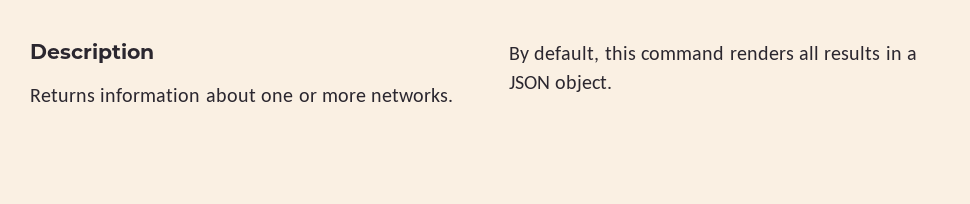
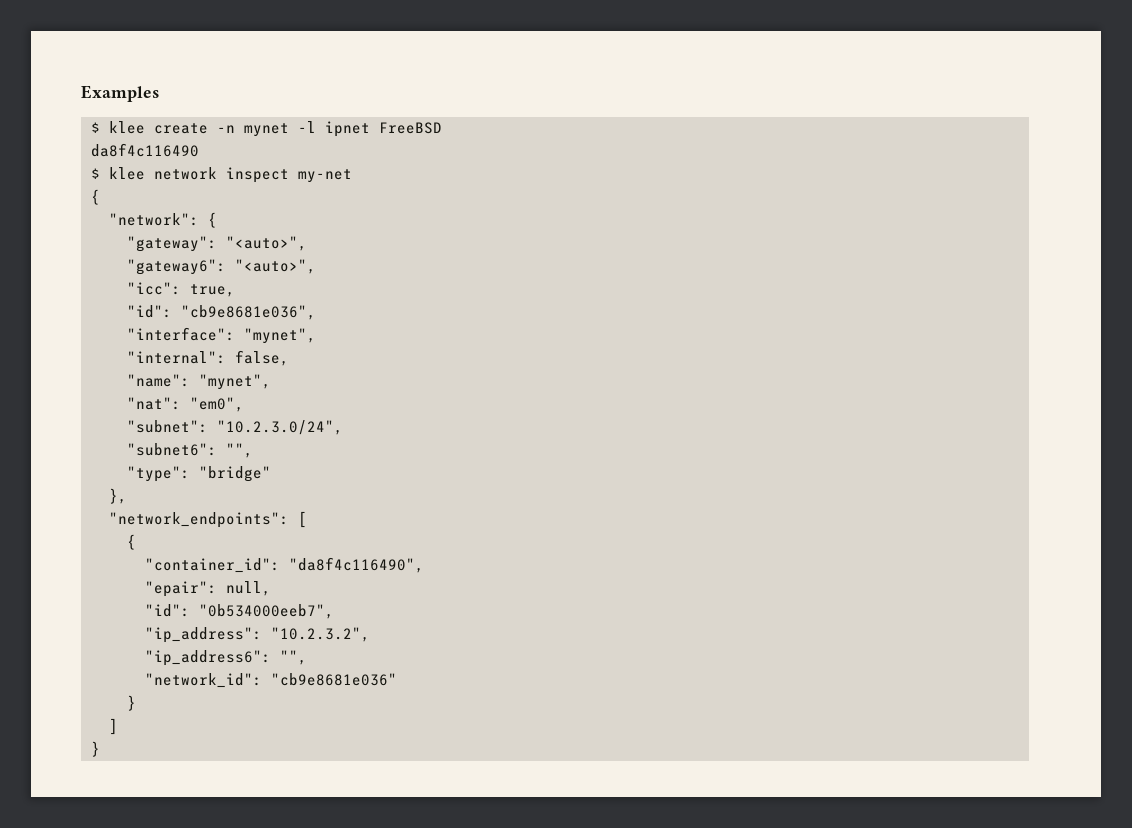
- Description
- Returns information about one or more networks. By default, this command renders all results in a JSON object.
+ Examples
+ $ klee create -n mynet -l ipnet FreeBSD
+ da8f4c116490
+ $ klee network inspect my-net
+ {
+ "network": {
+ "gateway": "<auto>",
+ "gateway6": "<auto>",
+ "icc": true,
+ "id": "cb9e8681e036",
+ "interface": "mynet",
+ "internal": false,
+ "name": "mynet",
+ "nat": "em0",
+ "subnet": "10.2.3.0/24",
+ "subnet6": "",
+ "type": "bridge"
+ },
+ "network_endpoints": [
+ {
+ "container_id": "da8f4c116490",
+ "epair": null,
+ "id": "0b534000eeb7",
+ "ip_address": "10.2.3.2",
+ "ip_address6": "",
+ "network_id": "cb9e8681e036"
+ }
+ ]
+ }

